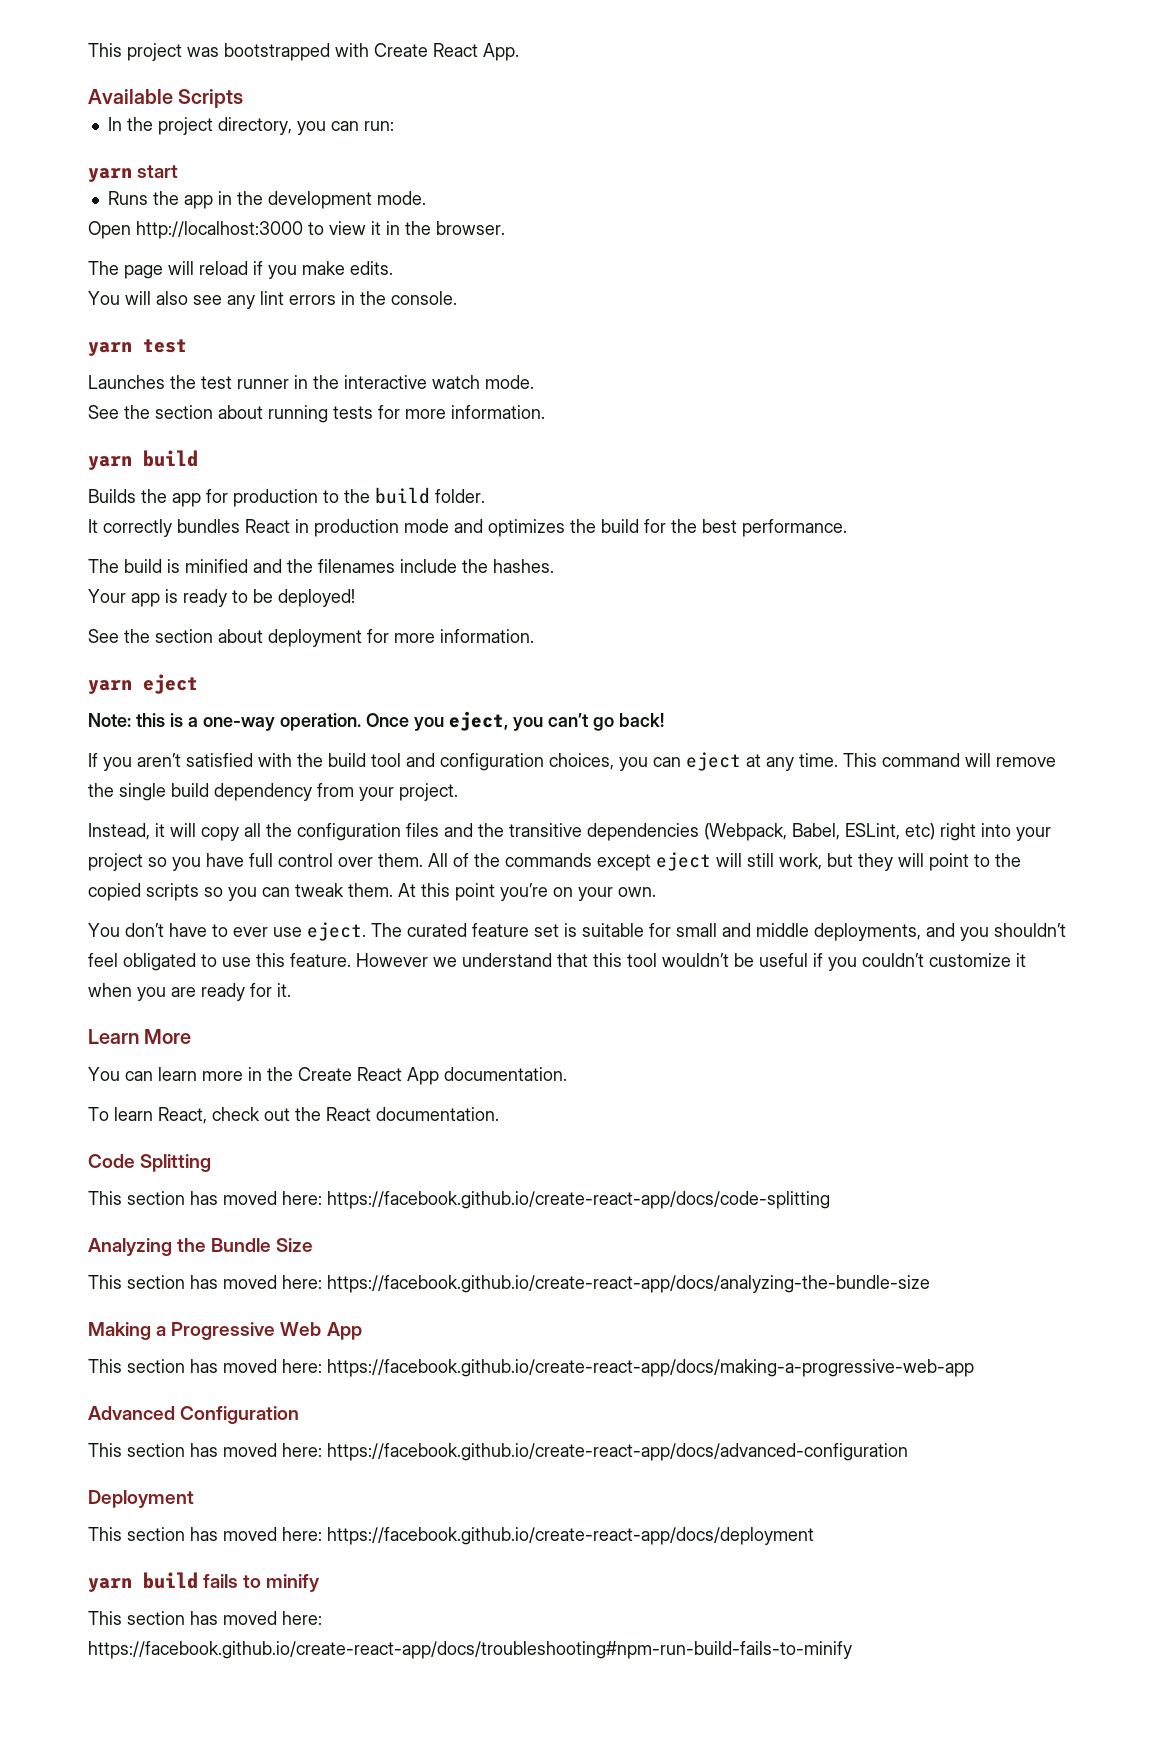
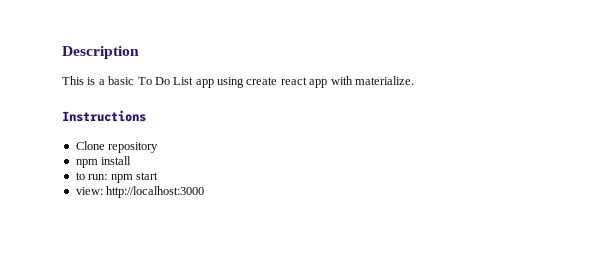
- This project was bootstrapped with Create React App.
- Available Scripts
- In the project directory, you can run:
- yarn start
+ Description
+ This is a basic To Do List app using create react app with materialize.
+ Instructions
+ Clone repository
+ npm install
+ to run: npm start
- Runs the app in the development mode.
- Open http://localhost:3000 to view it in the browser.
- The page will reload if you make edits.
- You will also see any lint errors in the console.
- yarn test
- Launches the test runner in the interactive watch mode.
- See the section about running tests for more information.
- yarn build
- Builds the app for production to the build folder.
- It correctly bundles React in production mode and optimizes the build for the best performance.
- The build is minified and the filenames include the hashes.
- Your app is ready to be deployed!
- See the section about deployment for more information.
- yarn eject
- Note: this is a one-way operation. Once you eject, you can’t go back!
- If you aren’t satisfied with the build tool and configuration choices, you can eject at any time. This command will remove the single build dependency from your project.
- Instead, it will copy all the configuration files and the transitive dependencies (Webpack, Babel, ESLint, etc) right into your project so you have full control over them. All of the commands except eject will still work, but they will point to the copied scripts so you can tweak them. At this point you’re on your own.
- You don’t have to ever use eject. The curated feature set is suitable for small and middle deployments, and you shouldn’t feel obligated to use this feature. However we understand that this tool wouldn’t be useful if you couldn’t customize it when you are ready for it.
- Learn More
- You can learn more in the Create React App documentation.
- To learn React, check out the React documentation.
- Code Splitting
- This section has moved here: https://facebook.github.io/create-react-app/docs/code-splitting
- Analyzing the Bundle Size
- This section has moved here: https://facebook.github.io/create-react-app/docs/analyzing-the-bundle-size
- Making a Progressive Web App
- This section has moved here: https://facebook.github.io/create-react-app/docs/making-a-progressive-web-app
- Advanced Configuration
- This section has moved here: https://facebook.github.io/create-react-app/docs/advanced-configuration
- Deployment
- This section has moved here: https://facebook.github.io/create-react-app/docs/deployment
- yarn build fails to minify
- This section has moved here: https://facebook.github.io/create-react-app/docs/troubleshooting#npm-run-build-fails-to-minify
+ view: http://localhost:3000

